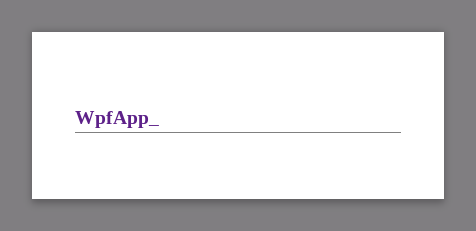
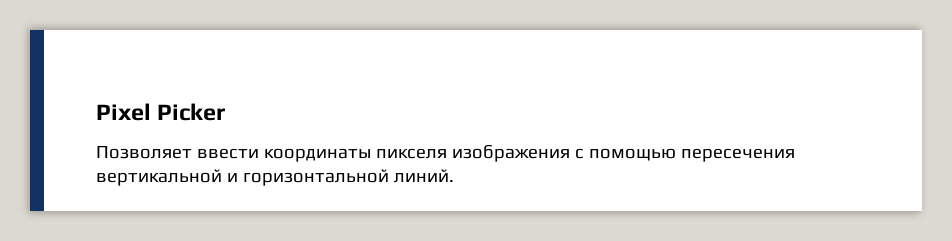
- WpfApp_
+ Pixel Picker
+ Позволяет ввести координаты пикселя изображения с помощью пересечения вертикальной и горизонтальной линий.

